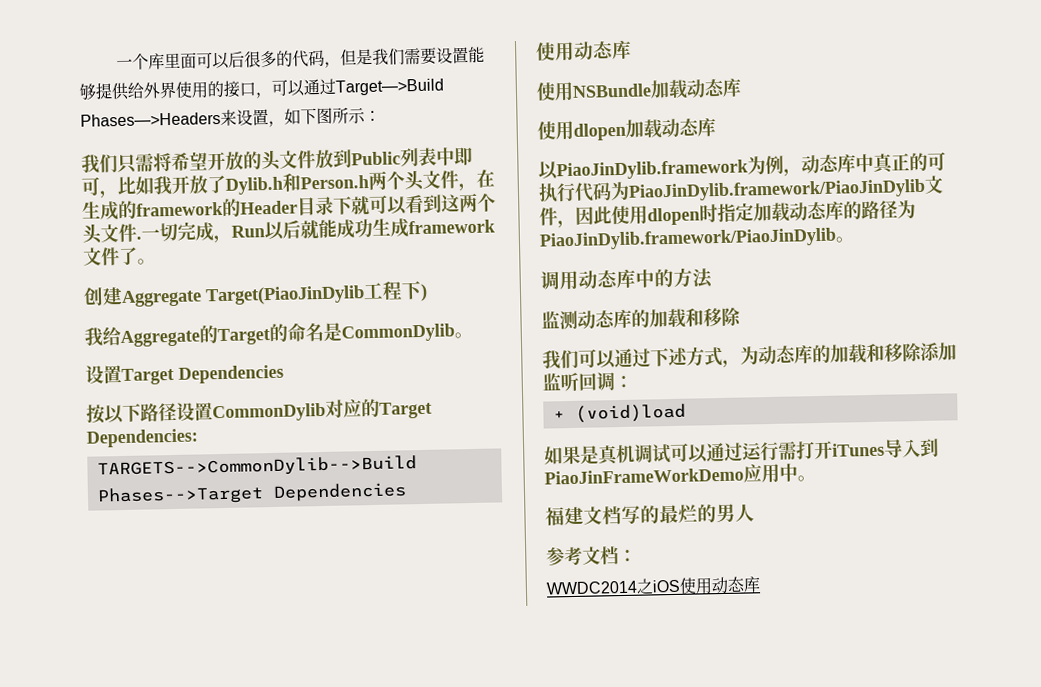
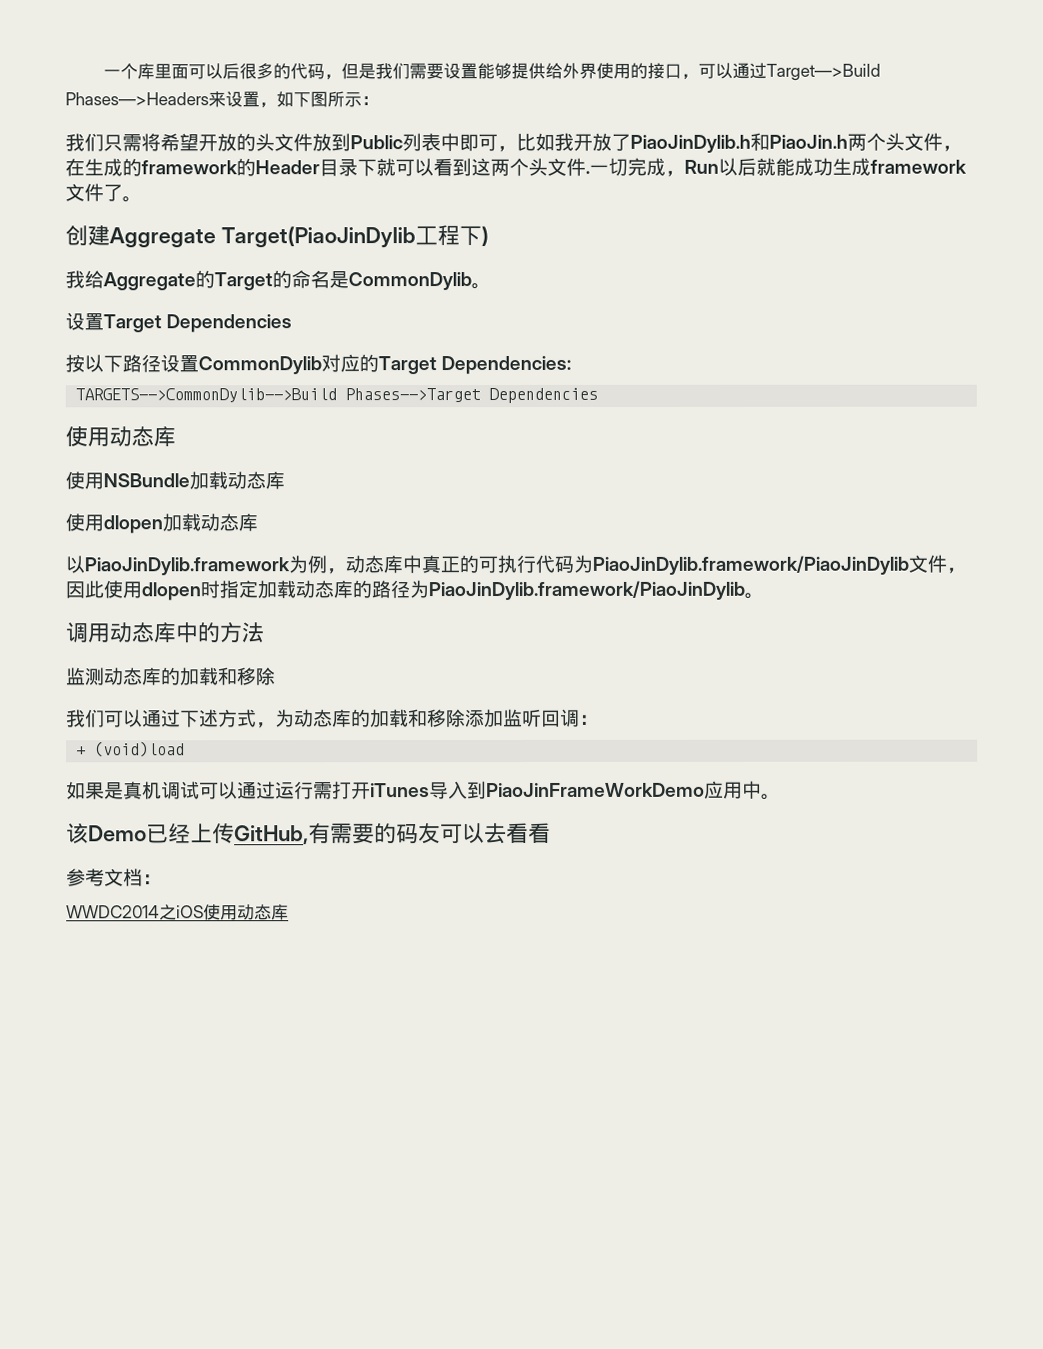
- 我们只需将希望开放的头文件放到Public列表中即可，比如我开放了Dylib.h和Person.h两个头文件，在生成的framework的Header目录下就可以看到这两个头文件.
+ 我们只需将希望开放的头文件放到Public列表中即可，比如我开放了PiaoJinDylib.h和PiaoJin.h两个头文件，在生成的framework的Header目录下就可以看到这两个头文件.
- 福建文档写的最烂的男人
+ 该Demo已经上传GitHub,有需要的码友可以去看看

